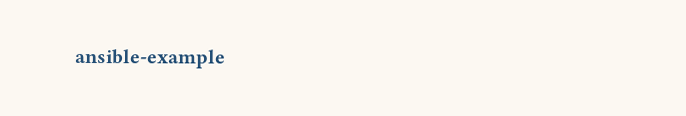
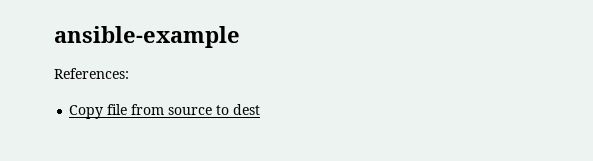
+ References:
+ Copy file from source to dest

